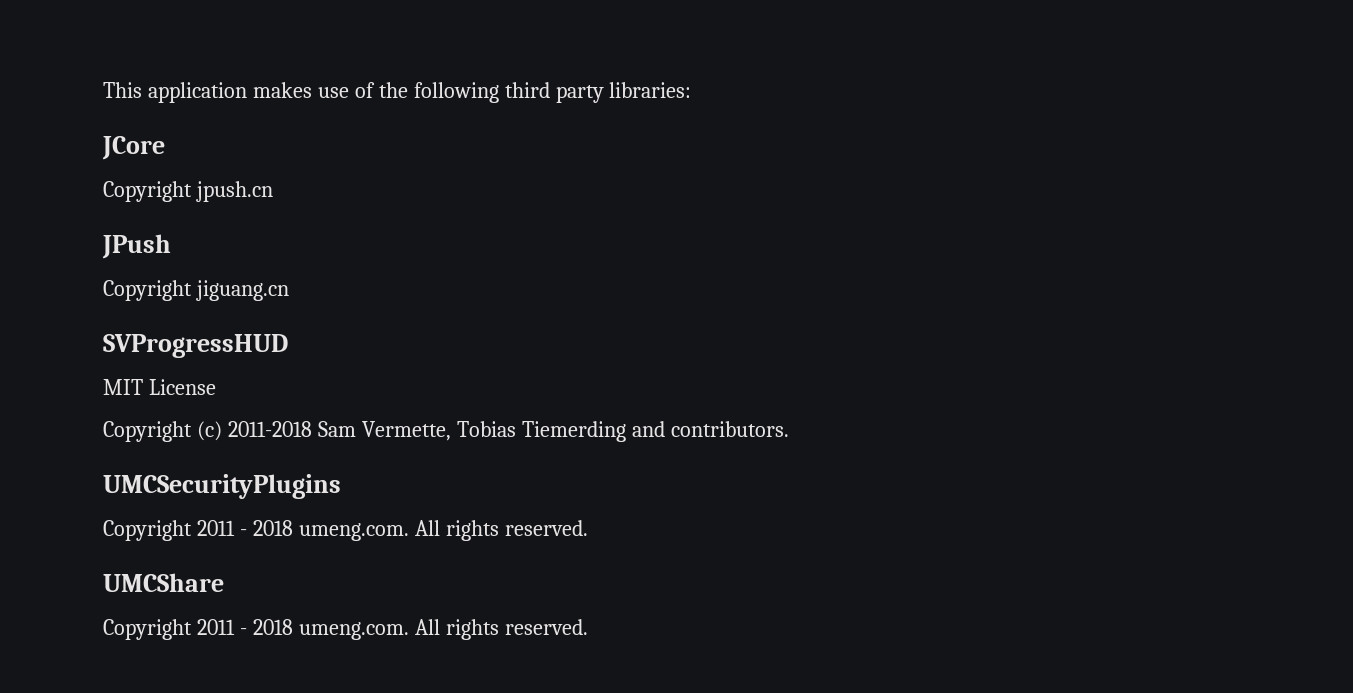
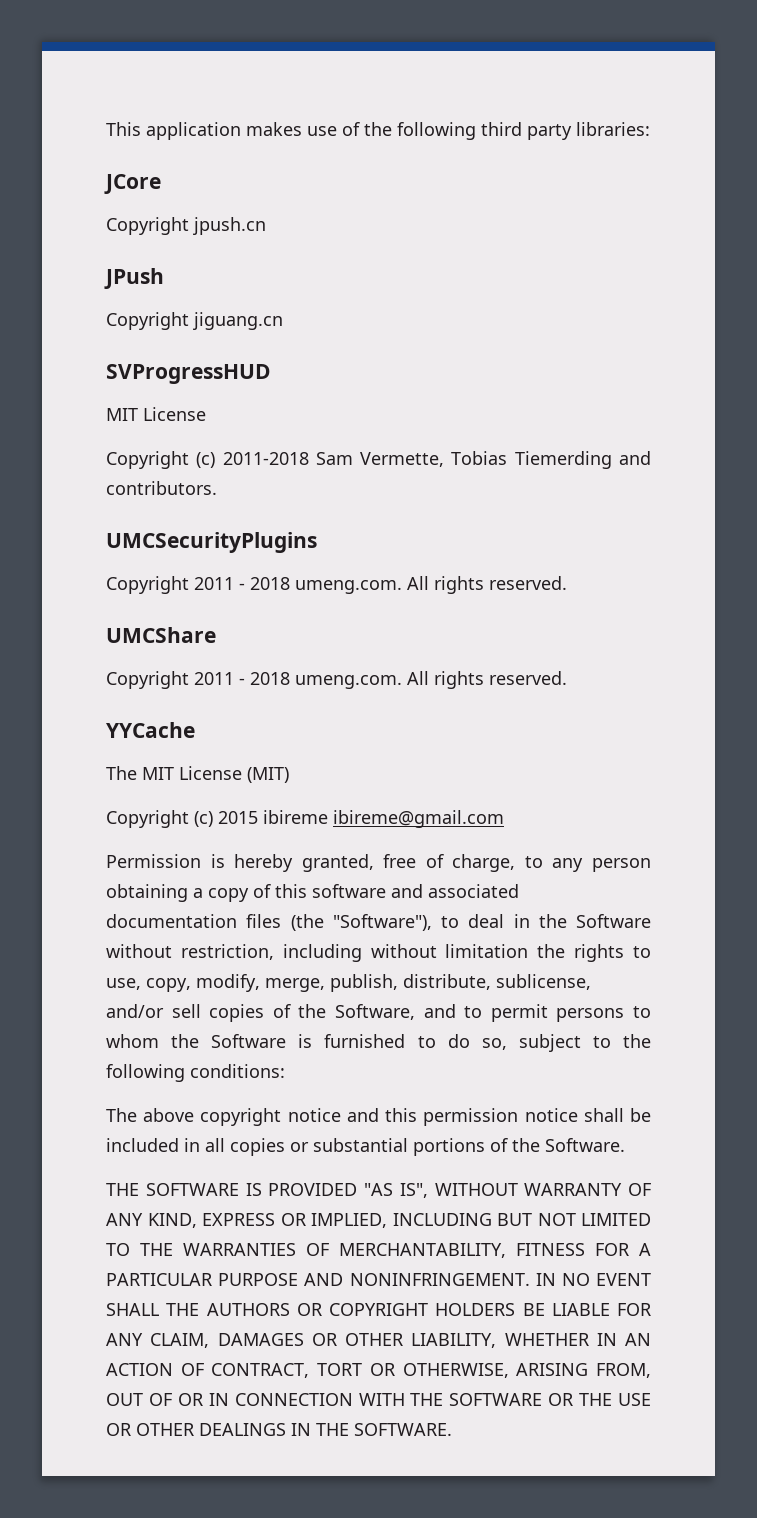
+ YYCache
+ The MIT License (MIT)
+ Copyright (c) 2015 ibireme ibireme@gmail.com
+ Permission is hereby granted, free of charge, to any person obtaining a copy of this software and associated documentation files (the "Software"), to deal in the Software without restriction, including without limitation the rights to use, copy, modify, merge, publish, distribute, sublicense, and/or sell copies of the Software, and to permit persons to whom the Software is furnished to do so, subject to the following conditions:
+ The above copyright notice and this permission notice shall be included in all copies or substantial portions of the Software.
+ THE SOFTWARE IS PROVIDED "AS IS", WITHOUT WARRANTY OF ANY KIND, EXPRESS OR IMPLIED, INCLUDING BUT NOT LIMITED TO THE WARRANTIES OF MERCHANTABILITY, FITNESS FOR A PARTICULAR PURPOSE AND NONINFRINGEMENT. IN NO EVENT SHALL THE AUTHORS OR COPYRIGHT HOLDERS BE LIABLE FOR ANY CLAIM, DAMAGES OR OTHER LIABILITY, WHETHER IN AN ACTION OF CONTRACT, TORT OR OTHERWISE, ARISING FROM, OUT OF OR IN CONNECTION WITH THE SOFTWARE OR THE USE OR OTHER DEALINGS IN THE SOFTWARE.

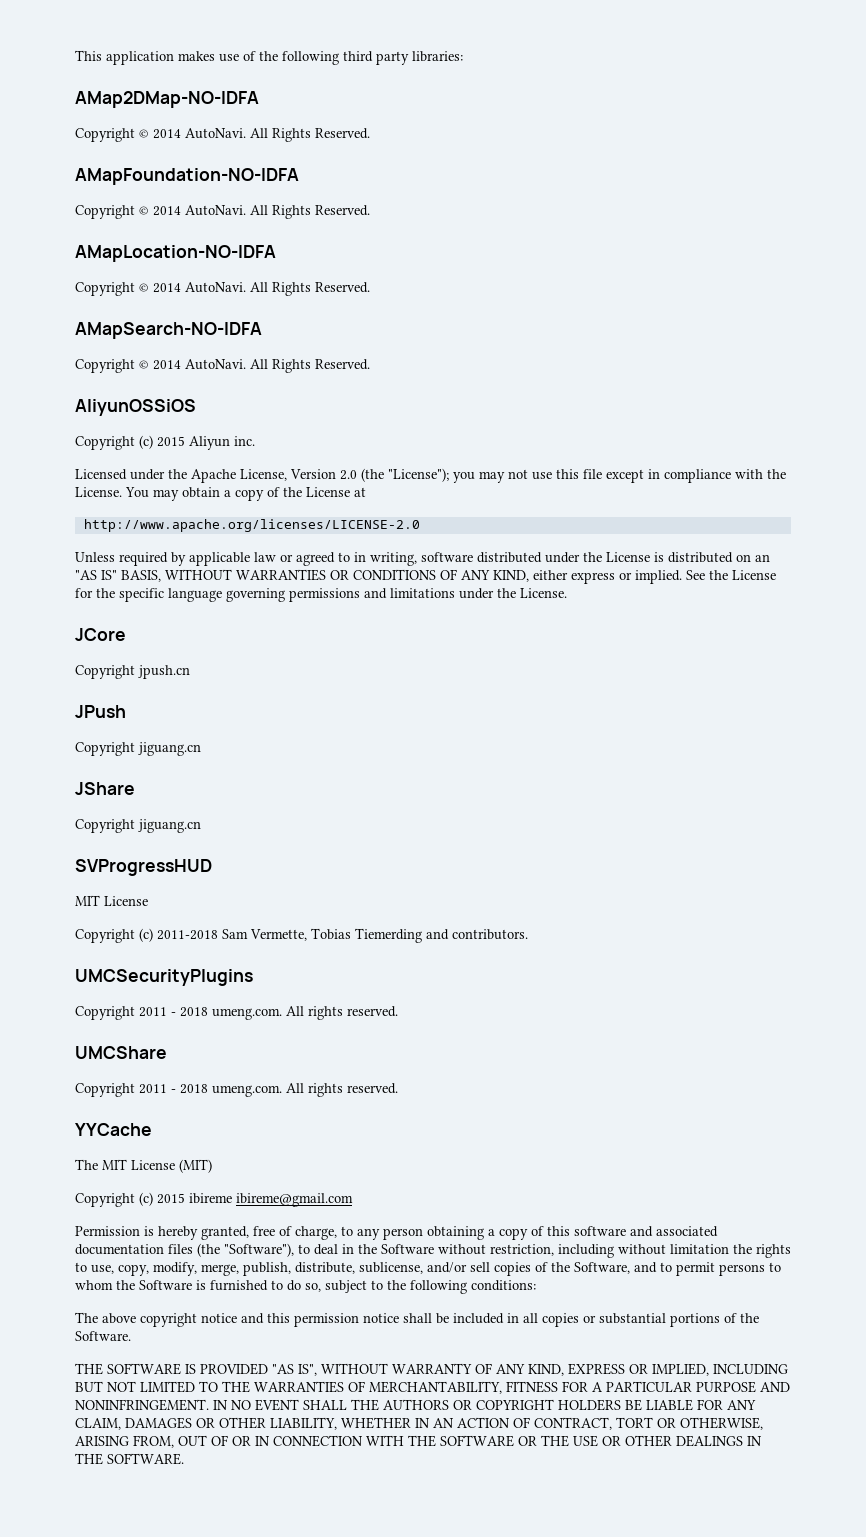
+ AMap2DMap-NO-IDFA
+ Copyright © 2014 AutoNavi. All Rights Reserved.
+ AMapFoundation-NO-IDFA
+ Copyright © 2014 AutoNavi. All Rights Reserved.
+ AMapLocation-NO-IDFA
+ Copyright © 2014 AutoNavi. All Rights Reserved.
+ AMapSearch-NO-IDFA
+ Copyright © 2014 AutoNavi. All Rights Reserved.
+ AliyunOSSiOS
+ Copyright (c) 2015 Aliyun inc.
+ Licensed under the Apache License, Version 2.0 (the "License"); you may not use this file except in compliance with the License. You may obtain a copy of the License at
+ http://www.apache.org/licenses/LICENSE-2.0
+ Unless required by applicable law or agreed to in writing, software distributed under the License is distributed on an "AS IS" BASIS, WITHOUT WARRANTIES OR CONDITIONS OF ANY KIND, either express or implied. See the License for the specific language governing permissions and limitations under the License.
+ JShare
+ Copyright jiguang.cn

